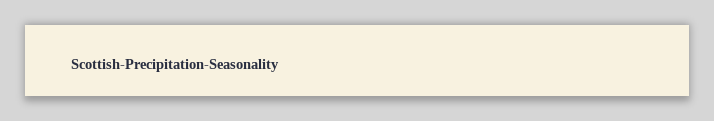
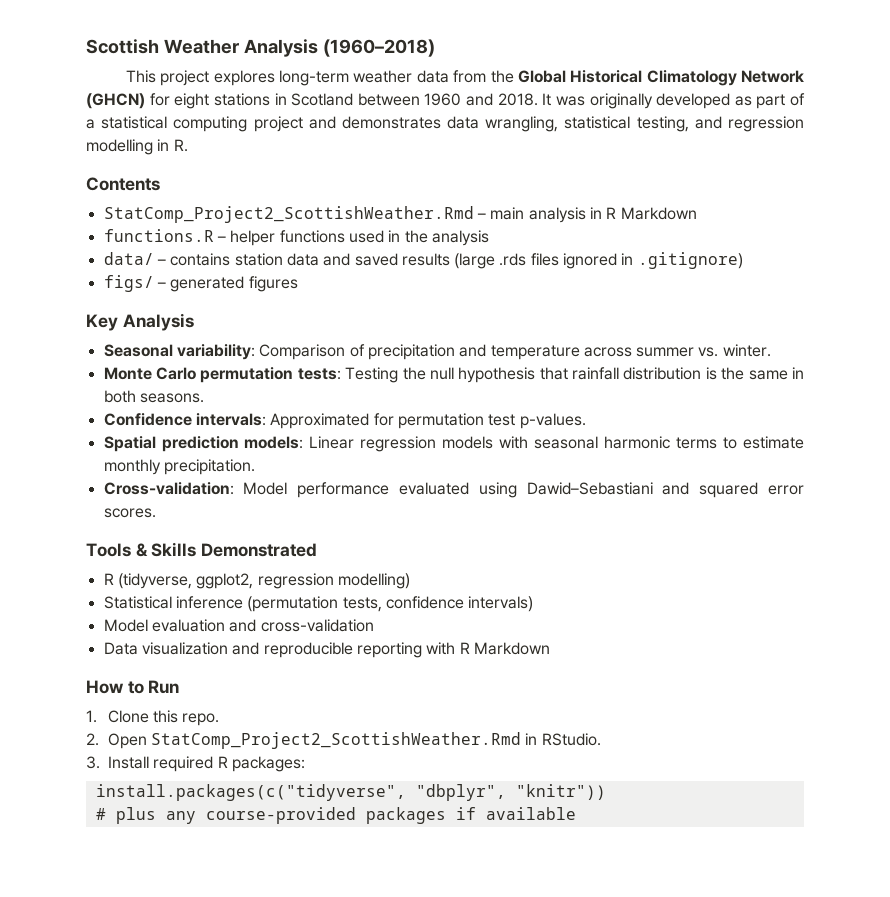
- Scottish-Precipitation-Seasonality
+ Scottish Weather Analysis (1960–2018)
+ This project explores long-term weather data from the Global Historical Climatology Network (GHCN) for eight stations in Scotland between 1960 and 2018. It was originally developed as part of a statistical computing project and demonstrates data wrangling, statistical testing, and regression modelling in R.
+ Contents
+ StatComp_Project2_ScottishWeather.Rmd – main analysis in R Markdown
+ functions.R – helper functions used in the analysis
+ data/ – contains station data and saved results (large .rds files ignored in .gitignore)
+ figs/ – generated figures
+ Key Analysis
+ Seasonal variability: Comparison of precipitation and temperature across summer vs. winter.
+ Monte Carlo permutation tests: Testing the null hypothesis that rainfall distribution is the same in both seasons.
+ Confidence intervals: Approximated for permutation test p-values.
+ Spatial prediction models: Linear regression models with seasonal harmonic terms to estimate monthly precipitation.
+ Cross-validation: Model performance evaluated using Dawid–Sebastiani and squared error scores.
+ Tools & Skills Demonstrated
+ R (tidyverse, ggplot2, regression modelling)
+ Statistical inference (permutation tests, confidence intervals)
+ Model evaluation and cross-validation
+ Data visualization and reproducible reporting with R Markdown
+ How to Run
+ 1. Clone this repo.
+ 2. Open StatComp_Project2_ScottishWeather.Rmd in RStudio.
+ 3. Install required R packages:
+ install.packages(c("tidyverse", "dbplyr", "knitr"))
+ # plus any course-provided packages if available

